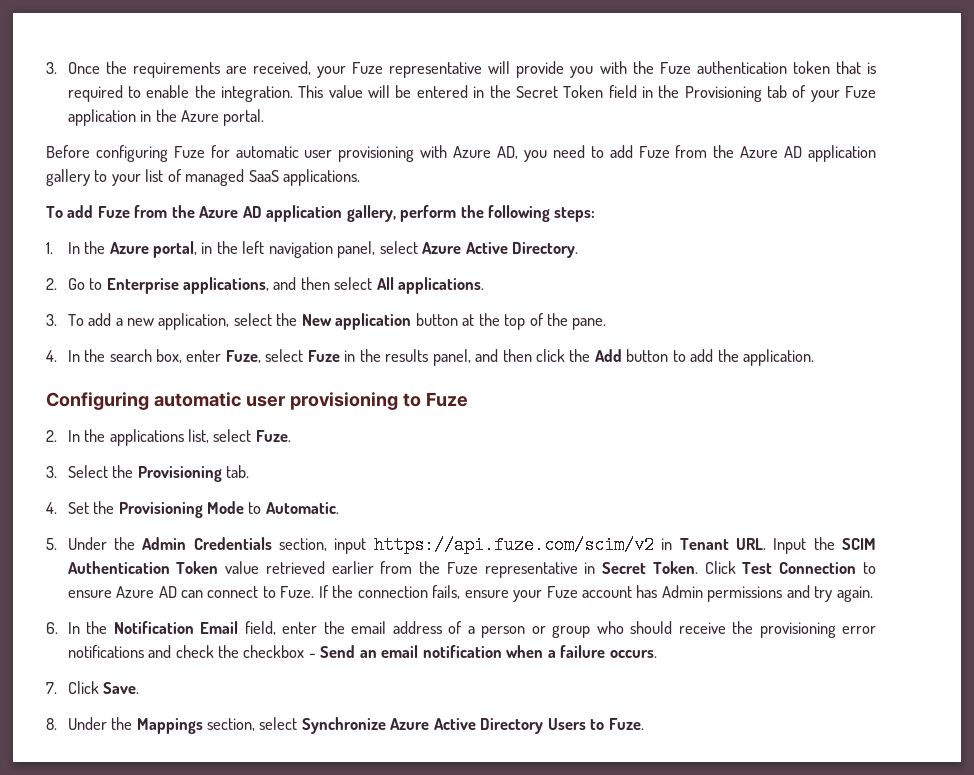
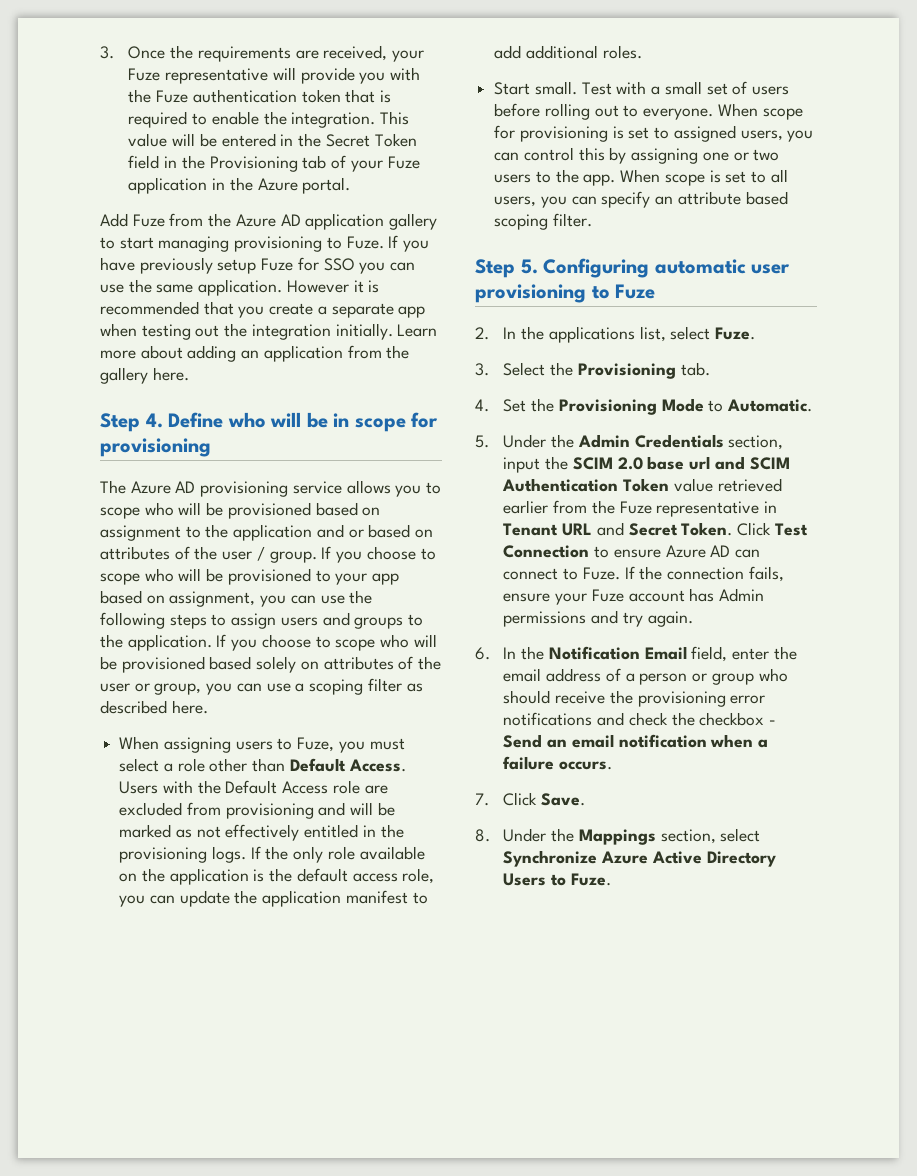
- Before configuring Fuze for automatic user provisioning with Azure AD, you need to add Fuze from the Azure AD application gallery to your list of managed SaaS applications.
- To add Fuze from the Azure AD application gallery, perform the following steps:
- 1. In the Azure portal, in the left navigation panel, select Azure Active Directory.
- 2. Go to Enterprise applications, and then select All applications.
- 3. To add a new application, select the New application button at the top of the pane.
- 4. In the search box, enter Fuze, select Fuze in the results panel, and then click the Add button to add the application.
- Configuring automatic user provisioning to Fuze
+ Add Fuze from the Azure AD application gallery to start managing provisioning to Fuze. If you have previously setup Fuze for SSO you can use the same application. However it is recommended that you create a separate app when testing out the integration initially. Learn more about adding an application from the gallery here.
+ Step 4. Define who will be in scope for provisioning
+ The Azure AD provisioning service allows you to scope who will be provisioned based on assignment to the application and or based on attributes of the user / group. If you choose to scope who will be provisioned to your app based on assignment, you can use the following steps to assign users and groups to the application. If you choose to scope who will be provisioned based solely on attributes of the user or group, you can use a scoping filter as described here.
+ When assigning users to Fuze, you must select a role other than Default Access. Users with the Default Access role are excluded from provisioning and will be marked as not effectively entitled in the provisioning logs. If the only role available on the application is the default access role, you can update the application manifest to add additional roles.
+ Start small. Test with a small set of users before rolling out to everyone. When scope for provisioning is set to assigned users, you can control this by assigning one or two users to the app. When scope is set to all users, you can specify an attribute based scoping filter.
+ Step 5. Configuring automatic user provisioning to Fuze
- 5. Under the Admin Credentials section, input https://api.fuze.com/scim/v2 in Tenant URL. Input the SCIM Authentication Token value retrieved earlier from the Fuze representative in Secret Token.
+ 5. Under the Admin Credentials section, input the SCIM 2.0 base url and SCIM Authentication Token value retrieved earlier from the Fuze representative in Tenant URL and Secret Token.

